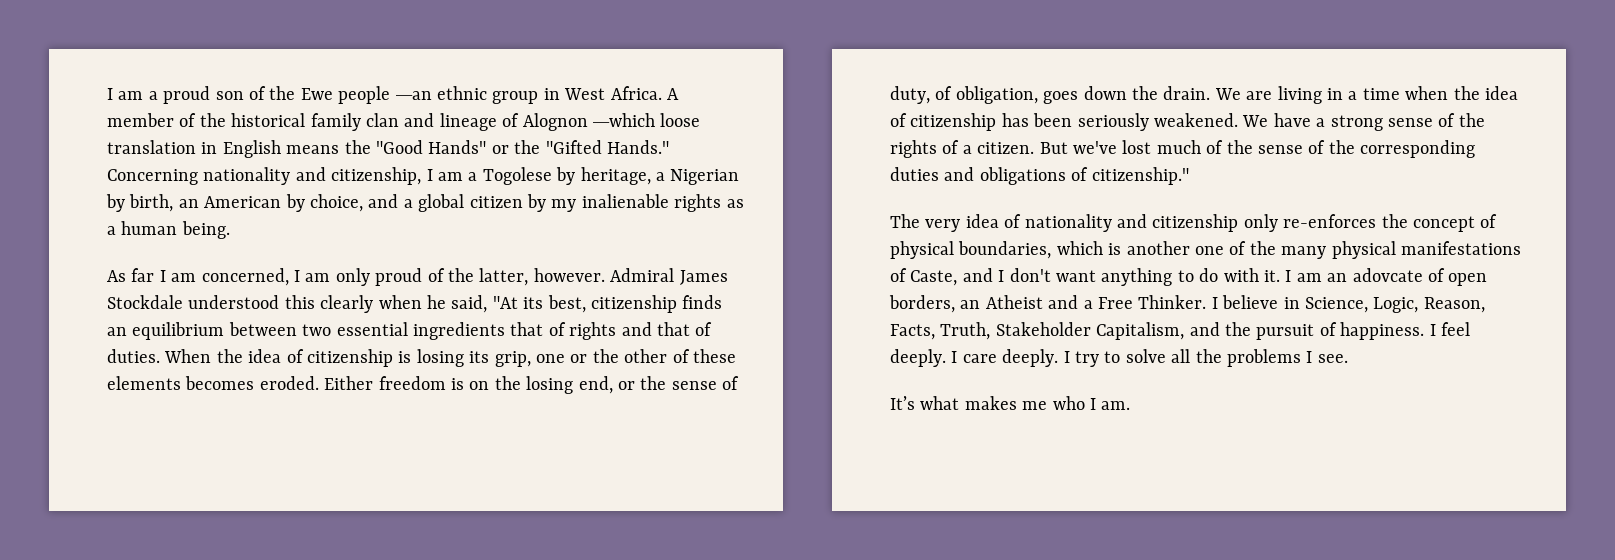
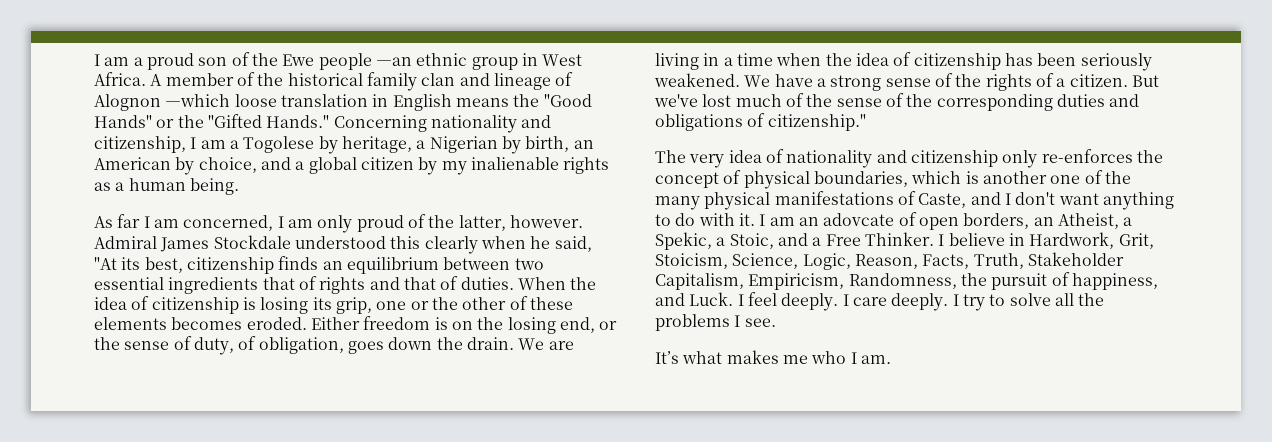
- I am an adovcate of open borders, an Atheist and a Free Thinker.
+ I am an adovcate of open borders, an Atheist, a Spekic, a Stoic, and a Free Thinker.
- I believe in Science, Logic, Reason, Facts, Truth, Stakeholder Capitalism, and the pursuit of happiness.
+ I believe in Hardwork, Grit, Stoicism, Science, Logic, Reason, Facts, Truth, Stakeholder Capitalism, Empiricism, Randomness, the pursuit of happiness, and Luck.

